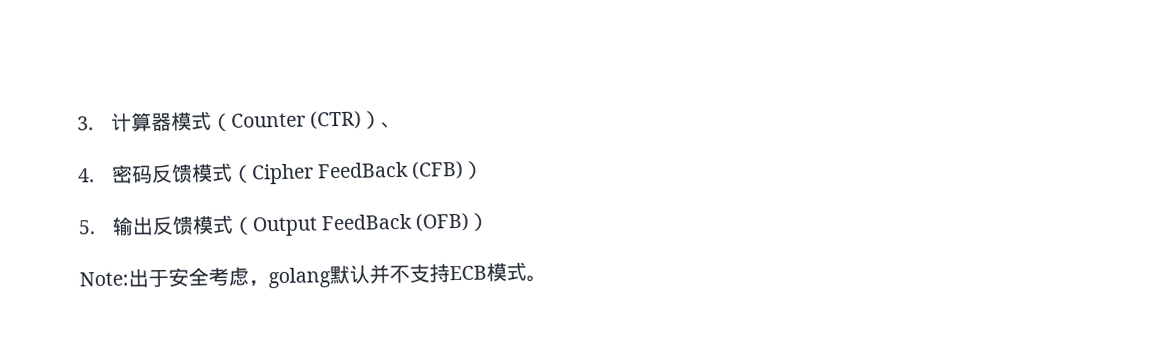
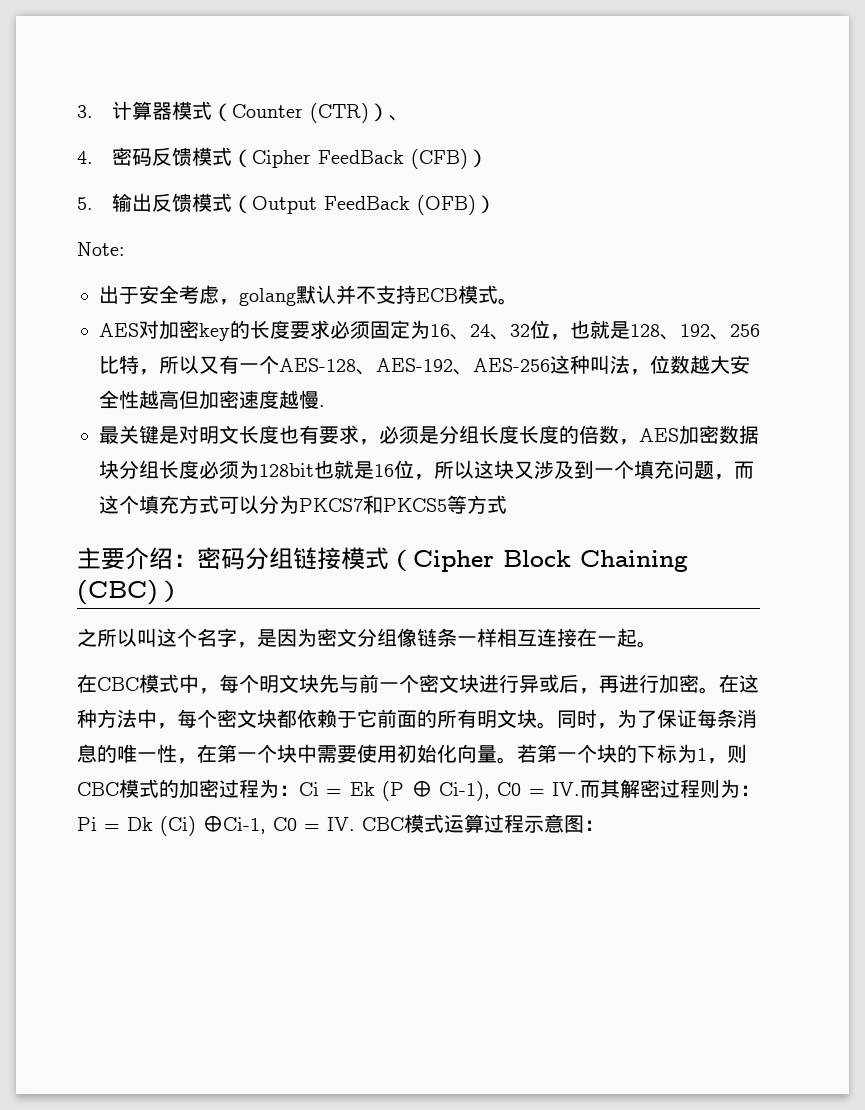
- Note:出于安全考虑，golang默认并不支持ECB模式。
+ Note:
+ 出于安全考虑，golang默认并不支持ECB模式。
+ AES对加密key的长度要求必须固定为16、24、32位，也就是128、192、256比特，所以又有一个AES-128、AES-192、AES-256这种叫法，位数越大安全性越高但加密速度越慢.
+ 最关键是对明文长度也有要求，必须是分组长度长度的倍数，AES加密数据块分组长度必须为128bit也就是16位，所以这块又涉及到一个填充问题，而这个填充方式可以分为PKCS7和PKCS5等方式
+ 主要介绍：密码分组链接模式（Cipher Block Chaining (CBC)）
+ 之所以叫这个名字，是因为密文分组像链条一样相互连接在一起。
+ 在CBC模式中，每个明文块先与前一个密文块进行异或后，再进行加密。在这种方法中，每个密文块都依赖于它前面的所有明文块。同时，为了保证每条消息的唯一性，在第一个块中需要使用初始化向量。若第一个块的下标为1，则CBC模式的加密过程为：Ci = Ek (P ⊕ Ci-1), C0 = IV.而其解密过程则为：Pi = Dk (Ci) ⊕Ci-1, C0 = IV. CBC模式运算过程示意图：

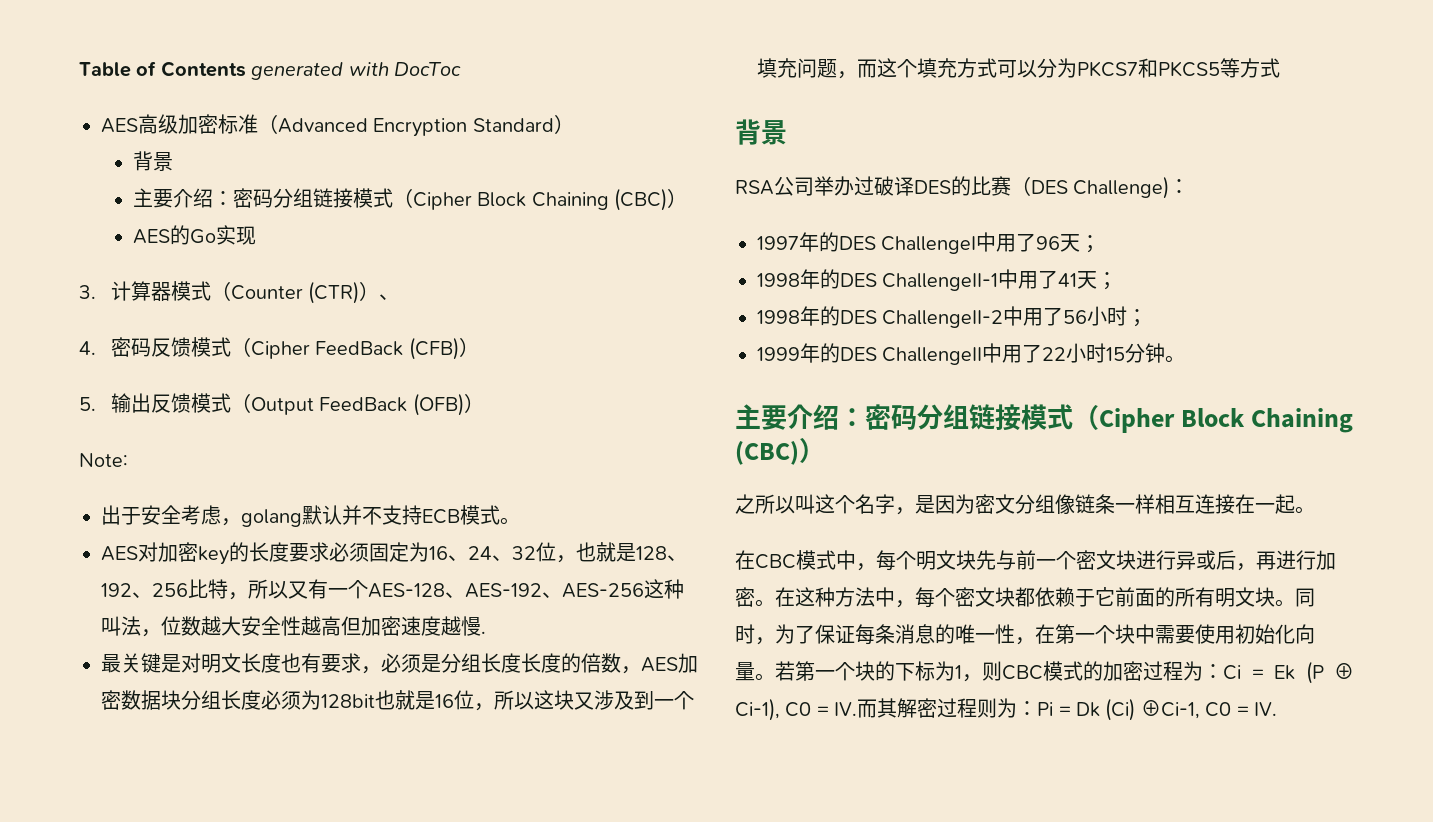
+ Table of Contents generated with DocToc
+ AES高级加密标准（Advanced Encryption Standard）
+ 背景
+ 主要介绍：密码分组链接模式（Cipher Block Chaining (CBC)）
+ AES的Go实现
  最关键是对明文长度也有要求，必须是分组长度长度的倍数，AES加密数据块分组长度必须为128bit也就是16位，所以这块又涉及到一个填充问题，而这个填充方式可以分为PKCS7和PKCS5等方式
+ 背景
+ RSA公司举办过破译DES的比赛（DES Challenge)：
+ 1997年的DES ChallengeI中用了96天；
+ 1998年的DES ChallengeII-1中用了41天；
+ 1998年的DES ChallengeII-2中用了56小时；
+ 1999年的DES ChallengeII中用了22小时15分钟。
- 若第一个块的下标为1，则CBC模式的加密过程为：Ci = Ek (P ⊕ Ci-1), C0 = IV.而其解密过程则为：Pi = Dk (Ci) ⊕Ci-1, C0 = IV. CBC模式运算过程示意图：
+ 若第一个块的下标为1，则CBC模式的加密过程为：Ci = Ek (P ⊕ Ci-1), C0 = IV.而其解密过程则为：Pi = Dk (Ci) ⊕Ci-1, C0 = IV.

